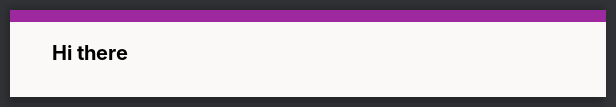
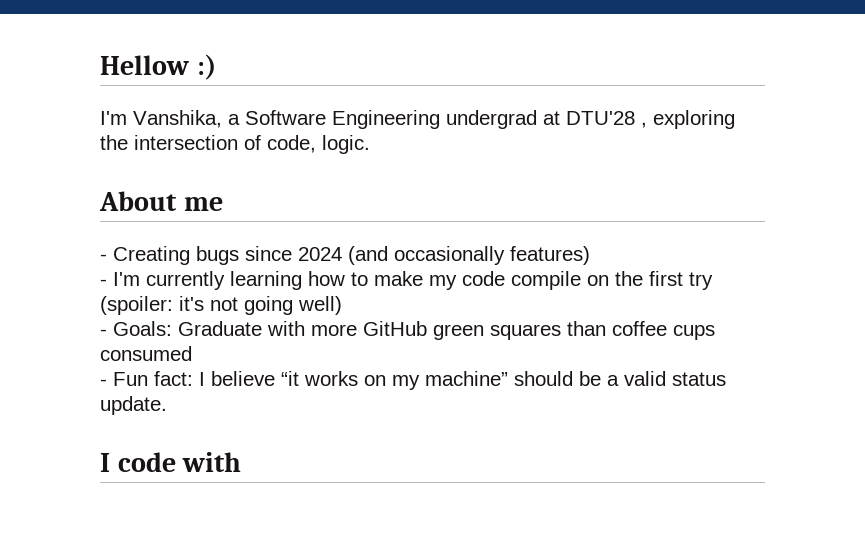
- Hi there
+ Hellow :)
+ I'm Vanshika, a Software Engineering undergrad at DTU'28 , exploring the intersection of code, logic.
+ About me
+ - Creating bugs since 2024 (and occasionally features)
+ - I'm currently learning how to make my code compile on the first try (spoiler: it's not going well)
+ - Goals: Graduate with more GitHub green squares than coffee cups consumed
+ - Fun fact: I believe “it works on my machine” should be a valid status update.
+ I code with

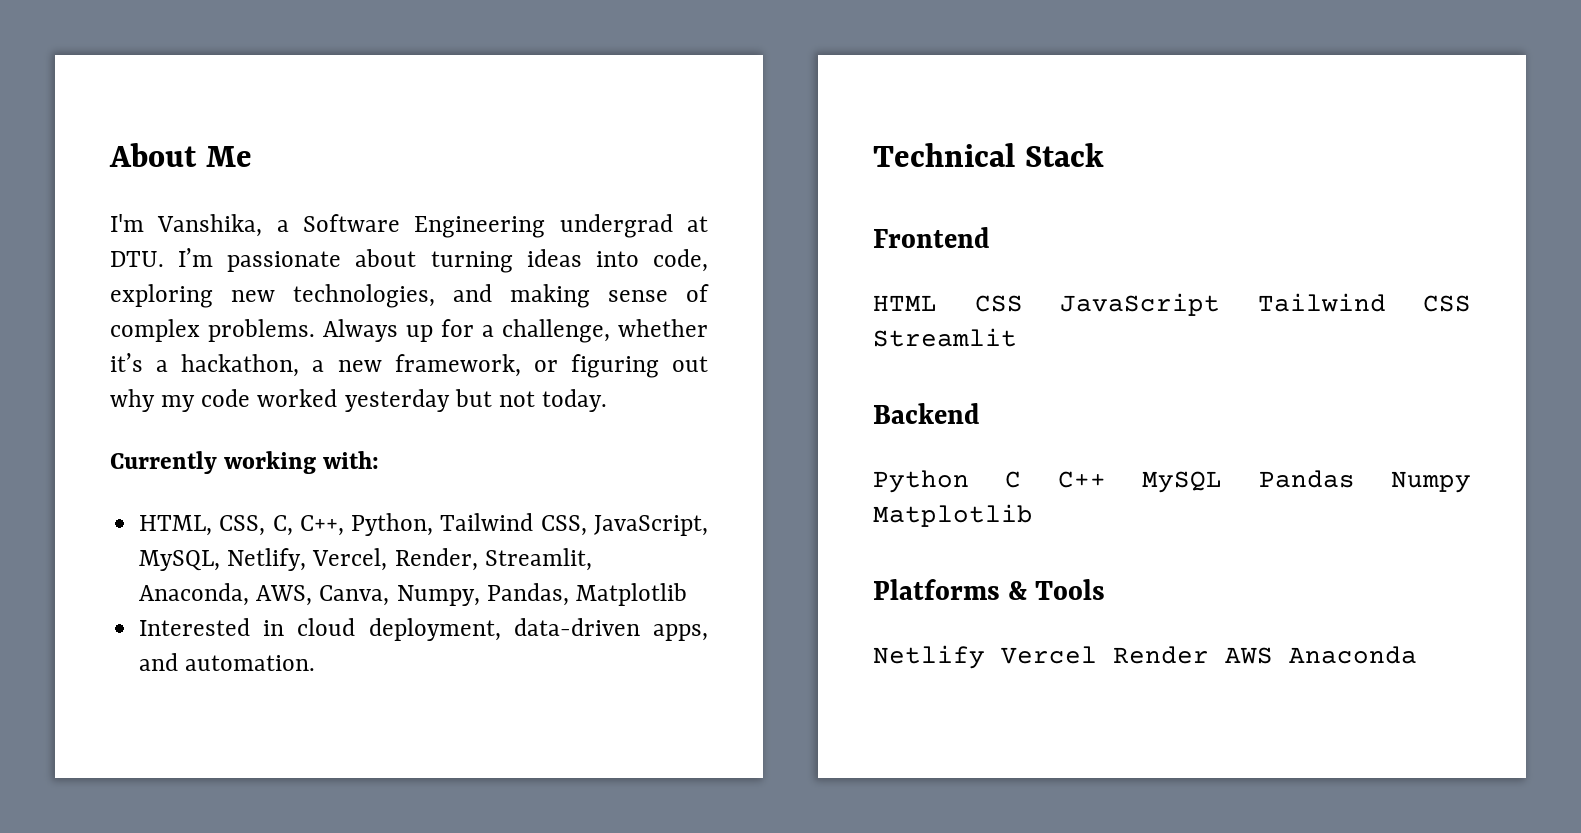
- Hellow :)
+ About Me
- I'm Vanshika, a Software Engineering undergrad at DTU'28 , exploring the intersection of code, logic.
- About me
- - Creating bugs since 2024 (and occasionally features)
- - I'm currently learning how to make my code compile on the first try (spoiler: it's not going well)
- - Goals: Graduate with more GitHub green squares than coffee cups consumed
- - Fun fact: I believe “it works on my machine” should be a valid status update.
- I code with
+ I'm Vanshika, a Software Engineering undergrad at DTU. I’m passionate about turning ideas into code, exploring new technologies, and making sense of complex problems. Always up for a challenge, whether it’s a hackathon, a new framework, or figuring out why my code worked yesterday but not today.
+ Currently working with:
+ HTML, CSS, C, C++, Python, Tailwind CSS, JavaScript, MySQL, Netlify, Vercel, Render, Streamlit, Anaconda, AWS, Canva, Numpy, Pandas, Matplotlib
+ Interested in cloud deployment, data-driven apps, and automation.
+ Technical Stack
+ Frontend
+ HTML CSS JavaScript Tailwind CSS Streamlit
+ Backend
+ Python C C++ MySQL Pandas Numpy Matplotlib
+ Platforms & Tools
+ Netlify Vercel Render AWS Anaconda

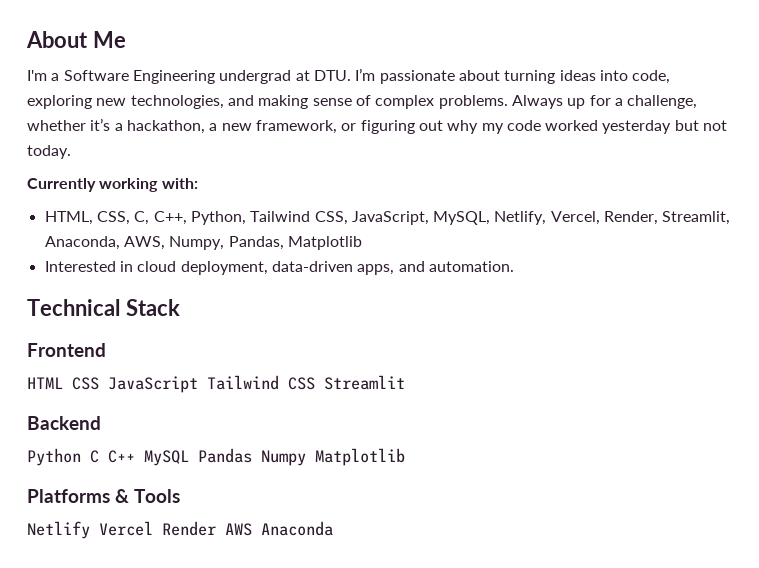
- I'm Vanshika, a Software Engineering undergrad at DTU. I’m passionate about turning ideas into code, exploring new technologies, and making sense of complex problems.
+ I'm a Software Engineering undergrad at DTU. I’m passionate about turning ideas into code, exploring new technologies, and making sense of complex problems.
- HTML, CSS, C, C++, Python, Tailwind CSS, JavaScript, MySQL, Netlify, Vercel, Render, Streamlit, Anaconda, AWS, Canva, Numpy, Pandas, Matplotlib
+ HTML, CSS, C, C++, Python, Tailwind CSS, JavaScript, MySQL, Netlify, Vercel, Render, Streamlit, Anaconda, AWS, Numpy, Pandas, Matplotlib

